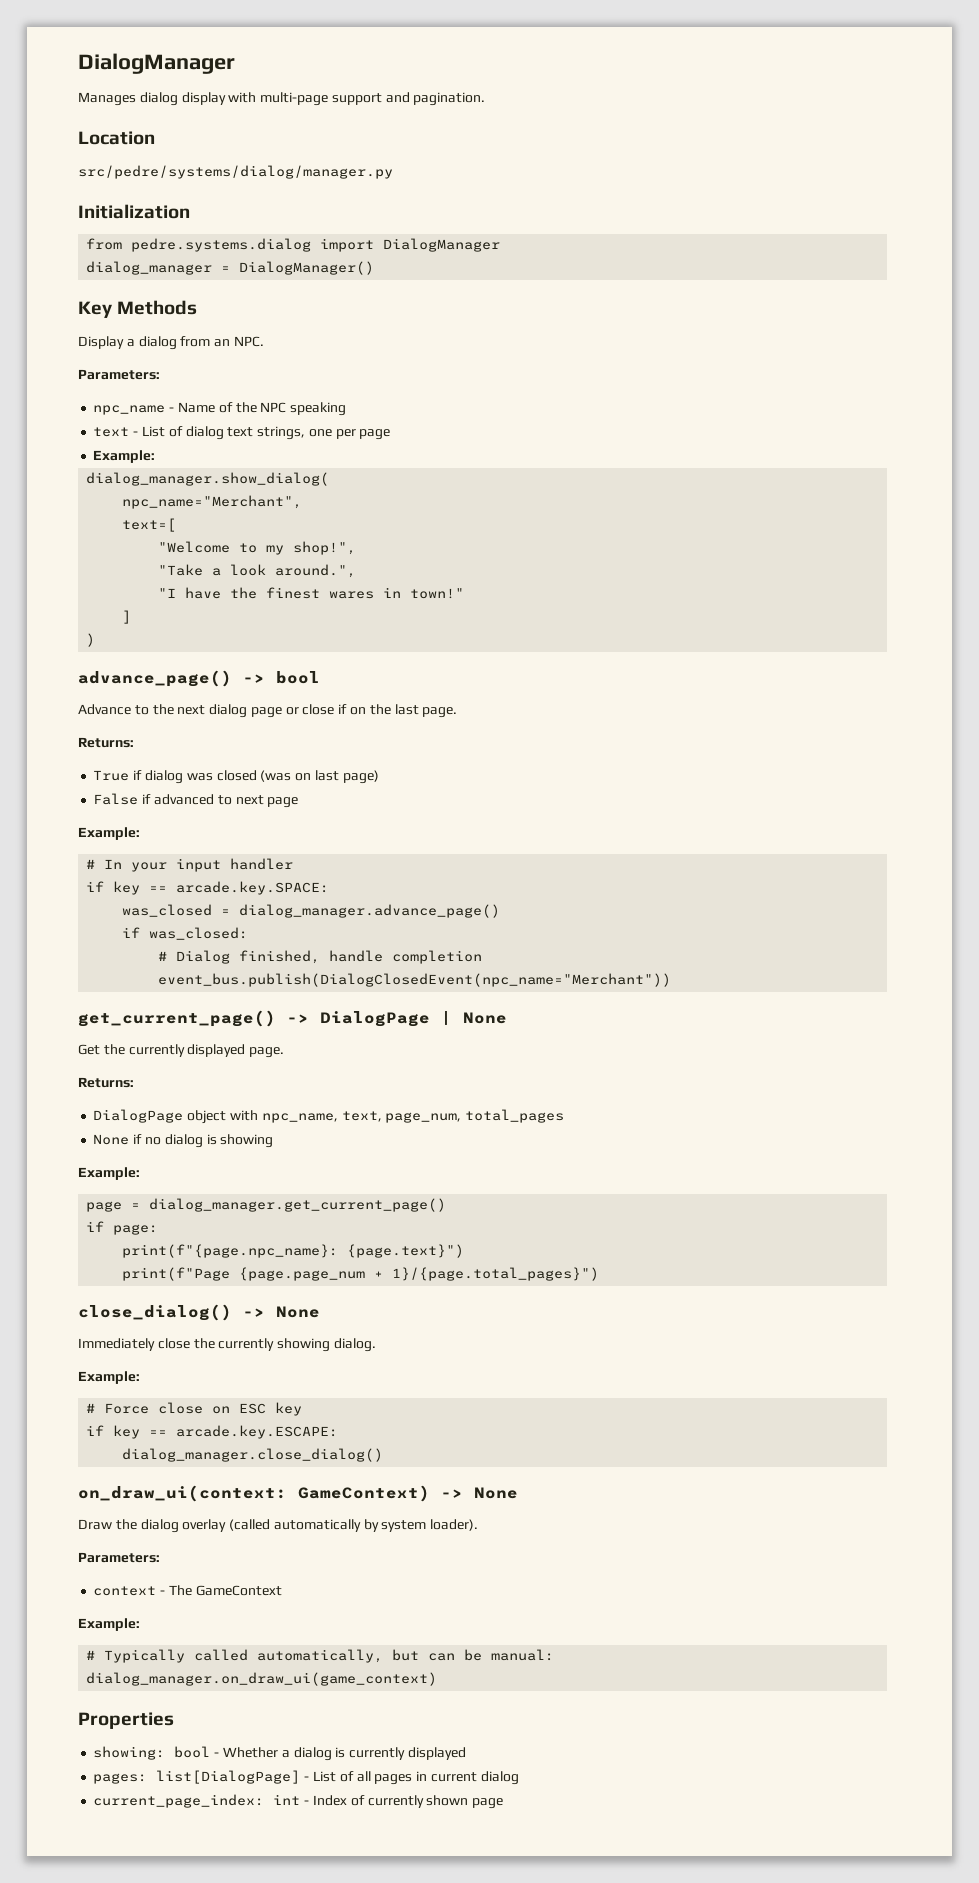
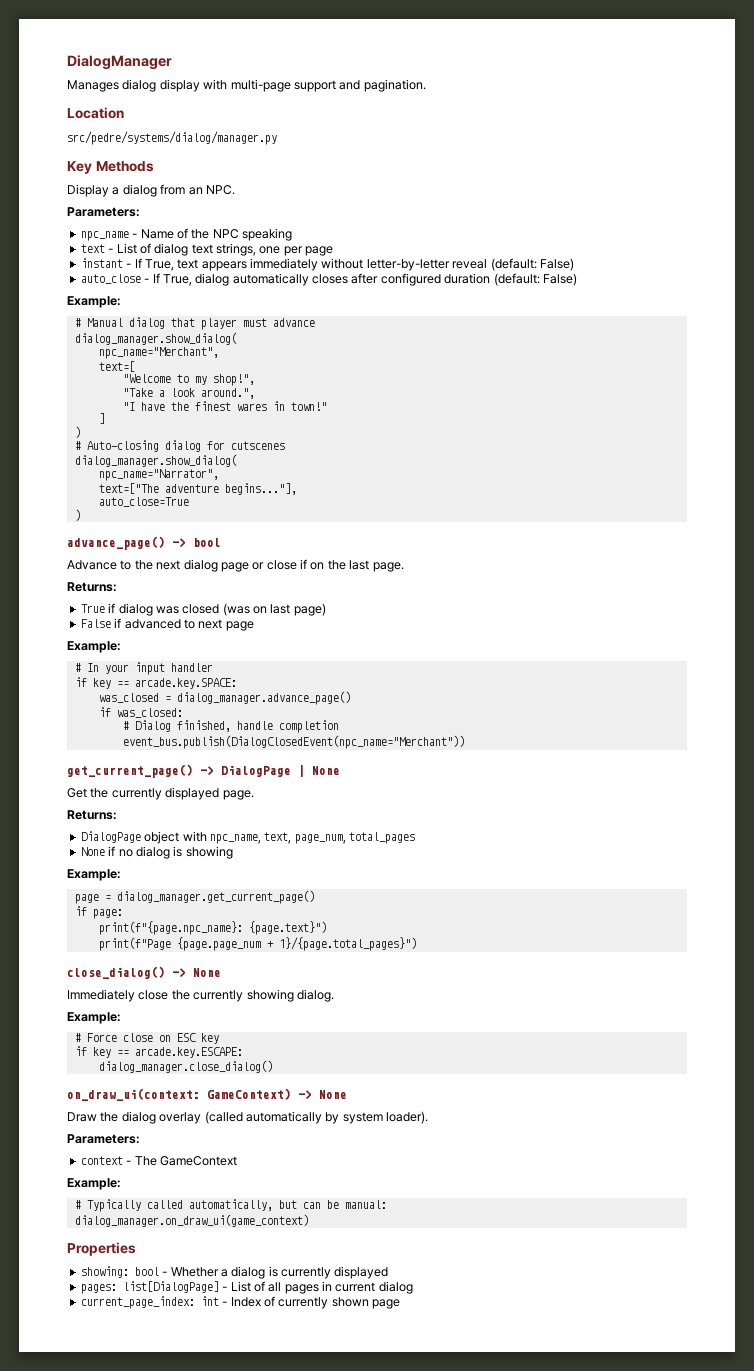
- Initialization
- from pedre.systems.dialog import DialogManager
- dialog_manager = DialogManager()
  text - List of dialog text strings, one per page
+ instant - If True, text appears immediately without letter-by-letter reveal (default: False)
+ auto_close - If True, dialog automatically closes after configured duration (default: False)
  Example:
+ # Manual dialog that player must advance
+ # Auto-closing dialog for cutscenes
+ dialog_manager.show_dialog(
+ npc_name="Narrator",
+ text=["The adventure begins..."],
+ auto_close=True
+ )

